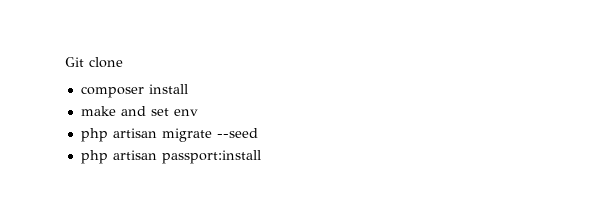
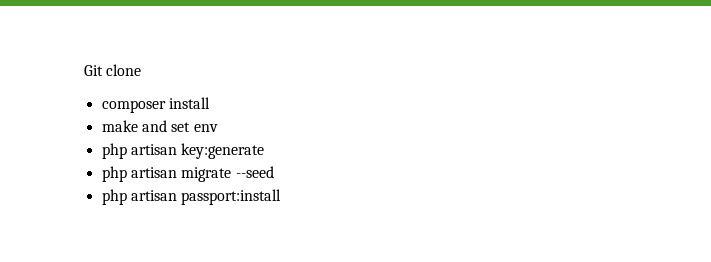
+ php artisan key:generate

